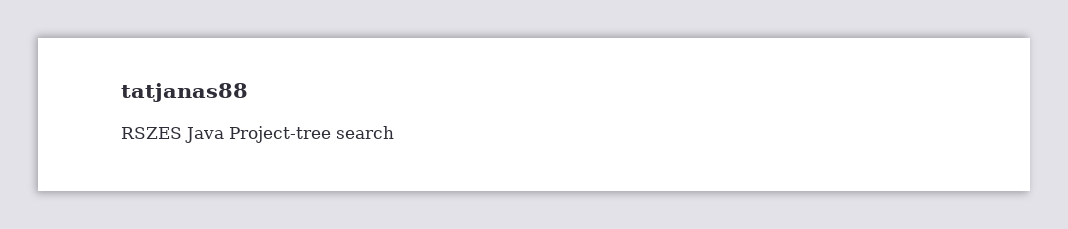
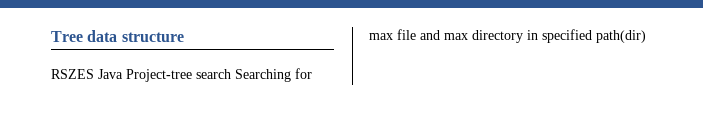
- tatjanas88
+ Tree data structure
- RSZES Java Project-tree search
+ RSZES Java Project-tree search Searching for max file and max directory in specified path(dir)

